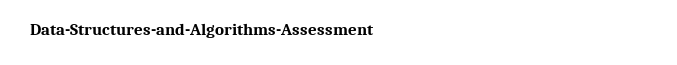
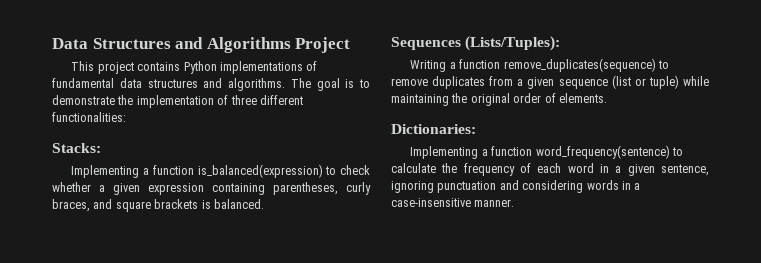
- Data-Structures-and-Algorithms-Assessment
+ Data Structures and Algorithms Project
+ This project contains Python implementations of fundamental data structures and algorithms. The goal is to demonstrate the implementation of three different functionalities:
+ Stacks:
+ Implementing a function is_balanced(expression) to check whether a given expression containing parentheses, curly braces, and square brackets is balanced.
+ Sequences (Lists/Tuples):
+ Writing a function remove_duplicates(sequence) to remove duplicates from a given sequence (list or tuple) while maintaining the original order of elements.
+ Dictionaries:
+ Implementing a function word_frequency(sentence) to calculate the frequency of each word in a given sentence, ignoring punctuation and considering words in a case-insensitive manner.

